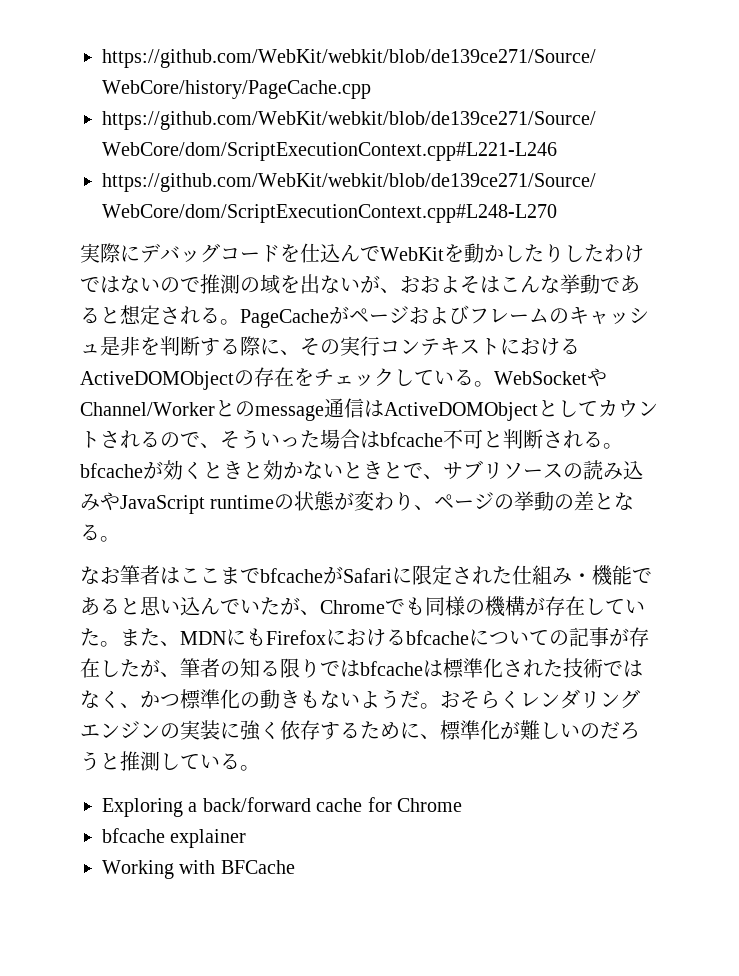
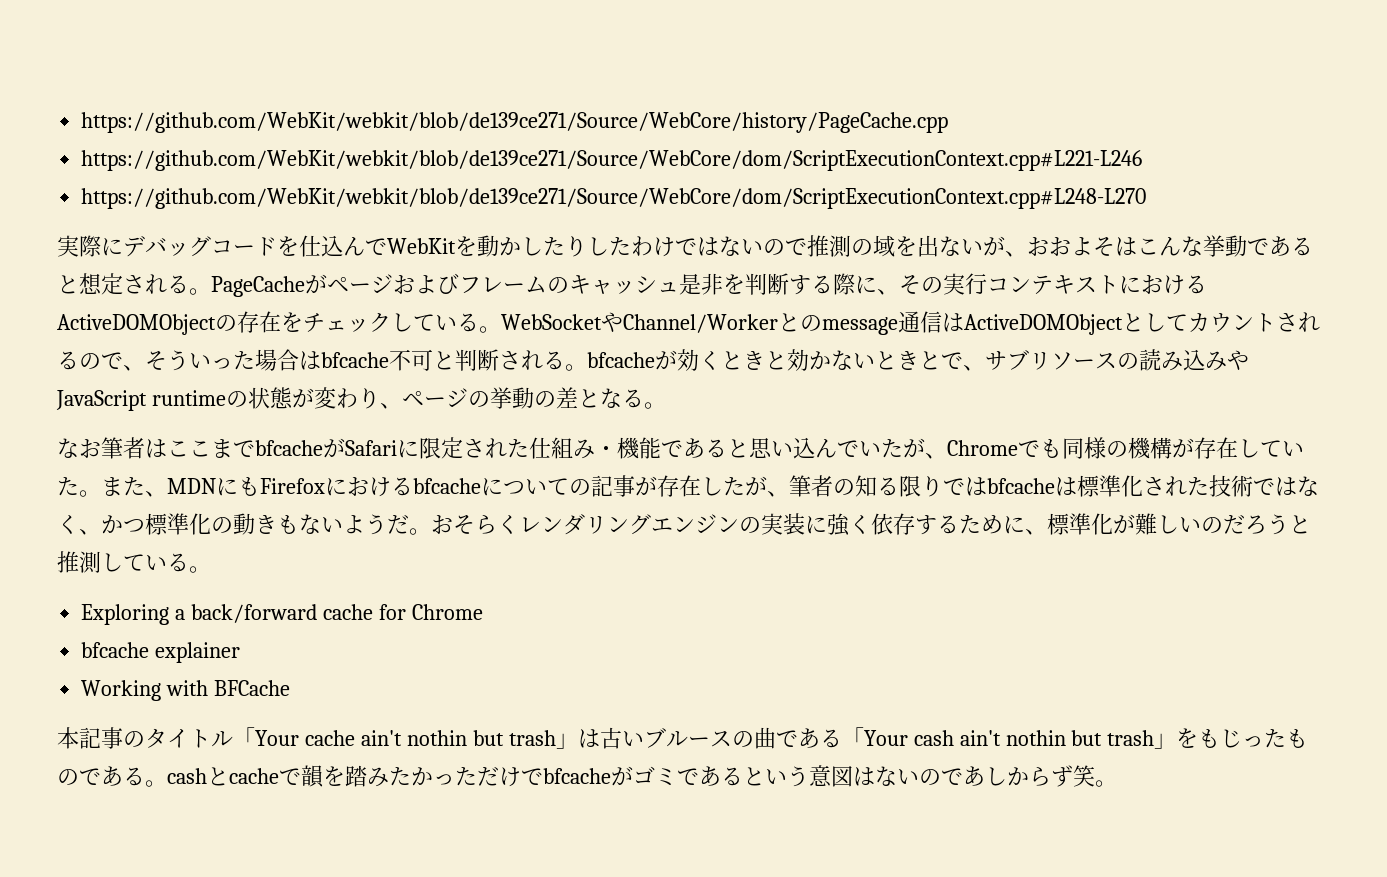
+ 本記事のタイトル「Your cache ain't nothin but trash」は古いブルースの曲である「Your cash ain't nothin but trash」をもじったものである。cashとcacheで韻を踏みたかっただけでbfcacheがゴミであるという意図はないのであしからず笑。

